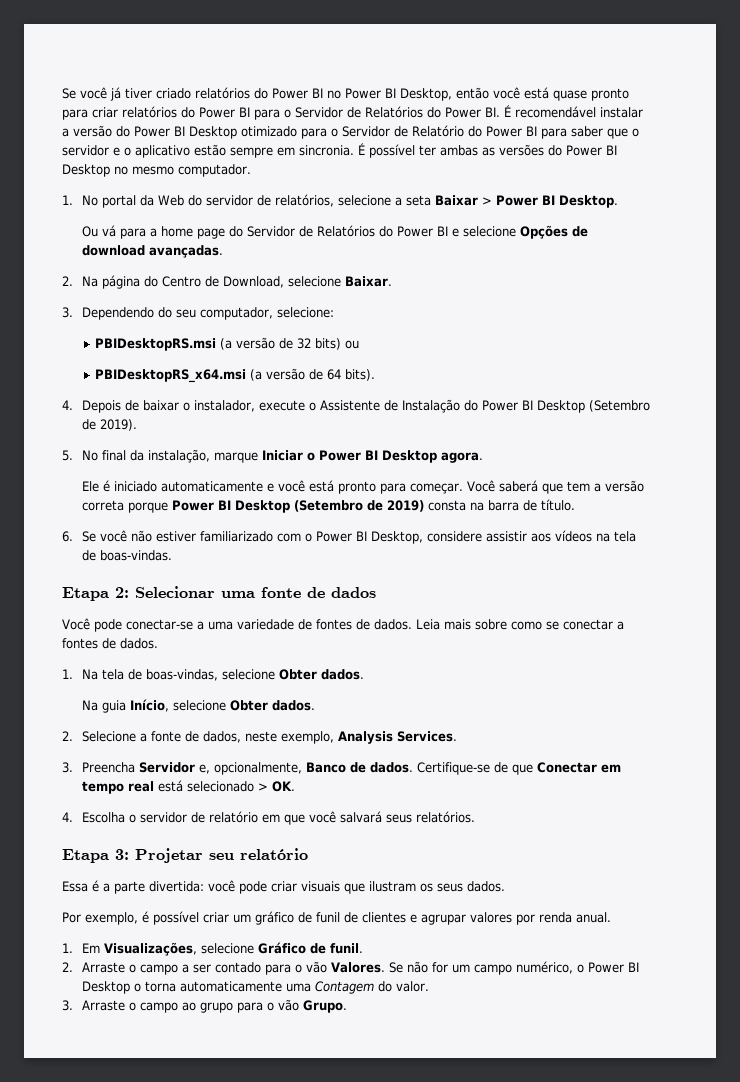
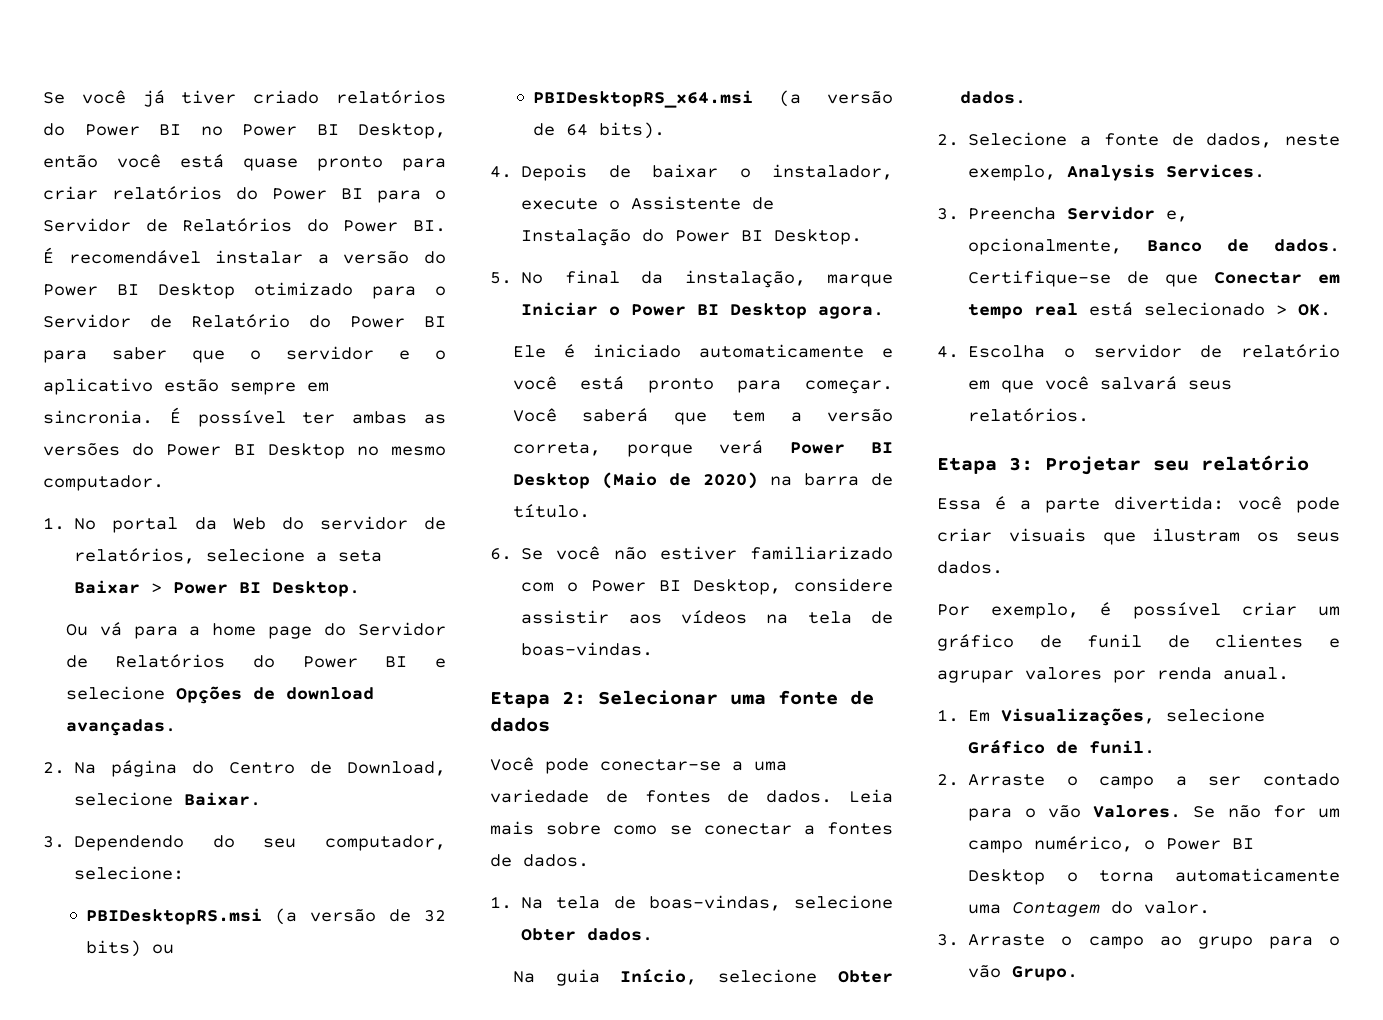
- 4. Depois de baixar o instalador, execute o Assistente de Instalação do Power BI Desktop (Setembro de 2019).
+ 4. Depois de baixar o instalador, execute o Assistente de Instalação do Power BI Desktop.
- Você saberá que tem a versão correta porque Power BI Desktop (Setembro de 2019) consta na barra de título.
+ Você saberá que tem a versão correta, porque verá Power BI Desktop (Maio de 2020) na barra de título.

